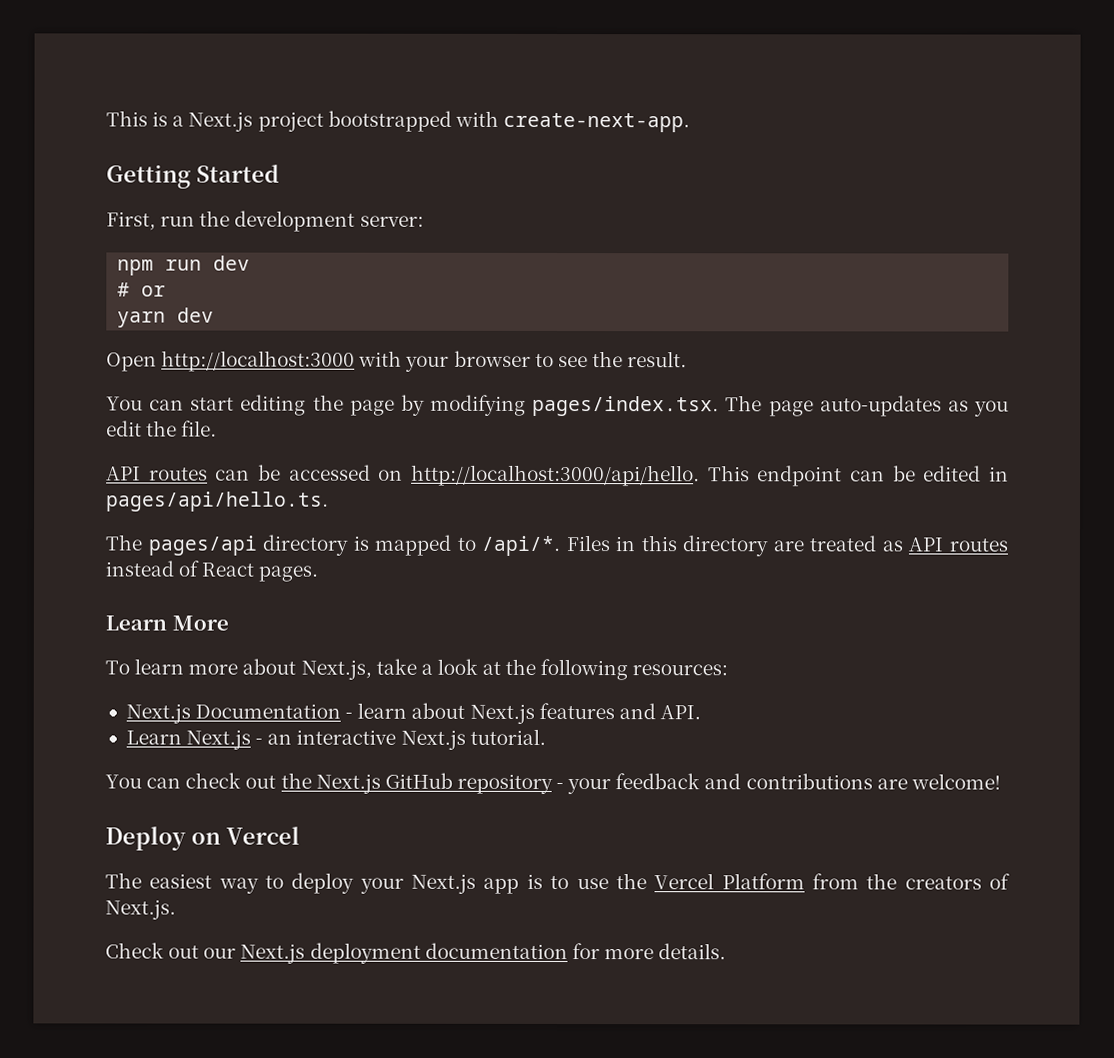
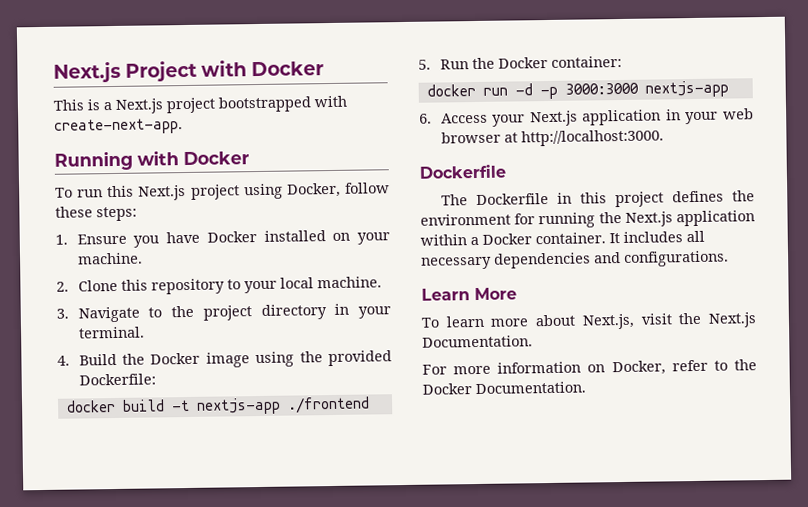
+ Next.js Project with Docker
- Getting Started
- First, run the development server:
- npm run dev
- # or
- yarn dev
- Open http://localhost:3000 with your browser to see the result.
- You can start editing the page by modifying pages/index.tsx. The page auto-updates as you edit the file.
- API routes can be accessed on http://localhost:3000/api/hello. This endpoint can be edited in pages/api/hello.ts.
- The pages/api directory is mapped to /api/*. Files in this directory are treated as API routes instead of React pages.
+ Running with Docker
+ To run this Next.js project using Docker, follow these steps:
+ 1. Ensure you have Docker installed on your machine.
+ 2. Clone this repository to your local machine.
+ 3. Navigate to the project directory in your terminal.
+ 4. Build the Docker image using the provided Dockerfile:
+ docker build -t nextjs-app ./frontend
+ 5. Run the Docker container:
+ docker run -d -p 3000:3000 nextjs-app
+ 6. Access your Next.js application in your web browser at http://localhost:3000.
+ Dockerfile
+ The Dockerfile in this project defines the environment for running the Next.js application within a Docker container. It includes all necessary dependencies and configurations.
- To learn more about Next.js, take a look at the following resources:
- Next.js Documentation - learn about Next.js features and API.
- Learn Next.js - an interactive Next.js tutorial.
- You can check out the Next.js GitHub repository - your feedback and contributions are welcome!
- Deploy on Vercel
- The easiest way to deploy your Next.js app is to use the Vercel Platform from the creators of Next.js.
- Check out our Next.js deployment documentation for more details.
+ To learn more about Next.js, visit the Next.js Documentation.
+ For more information on Docker, refer to the Docker Documentation.

